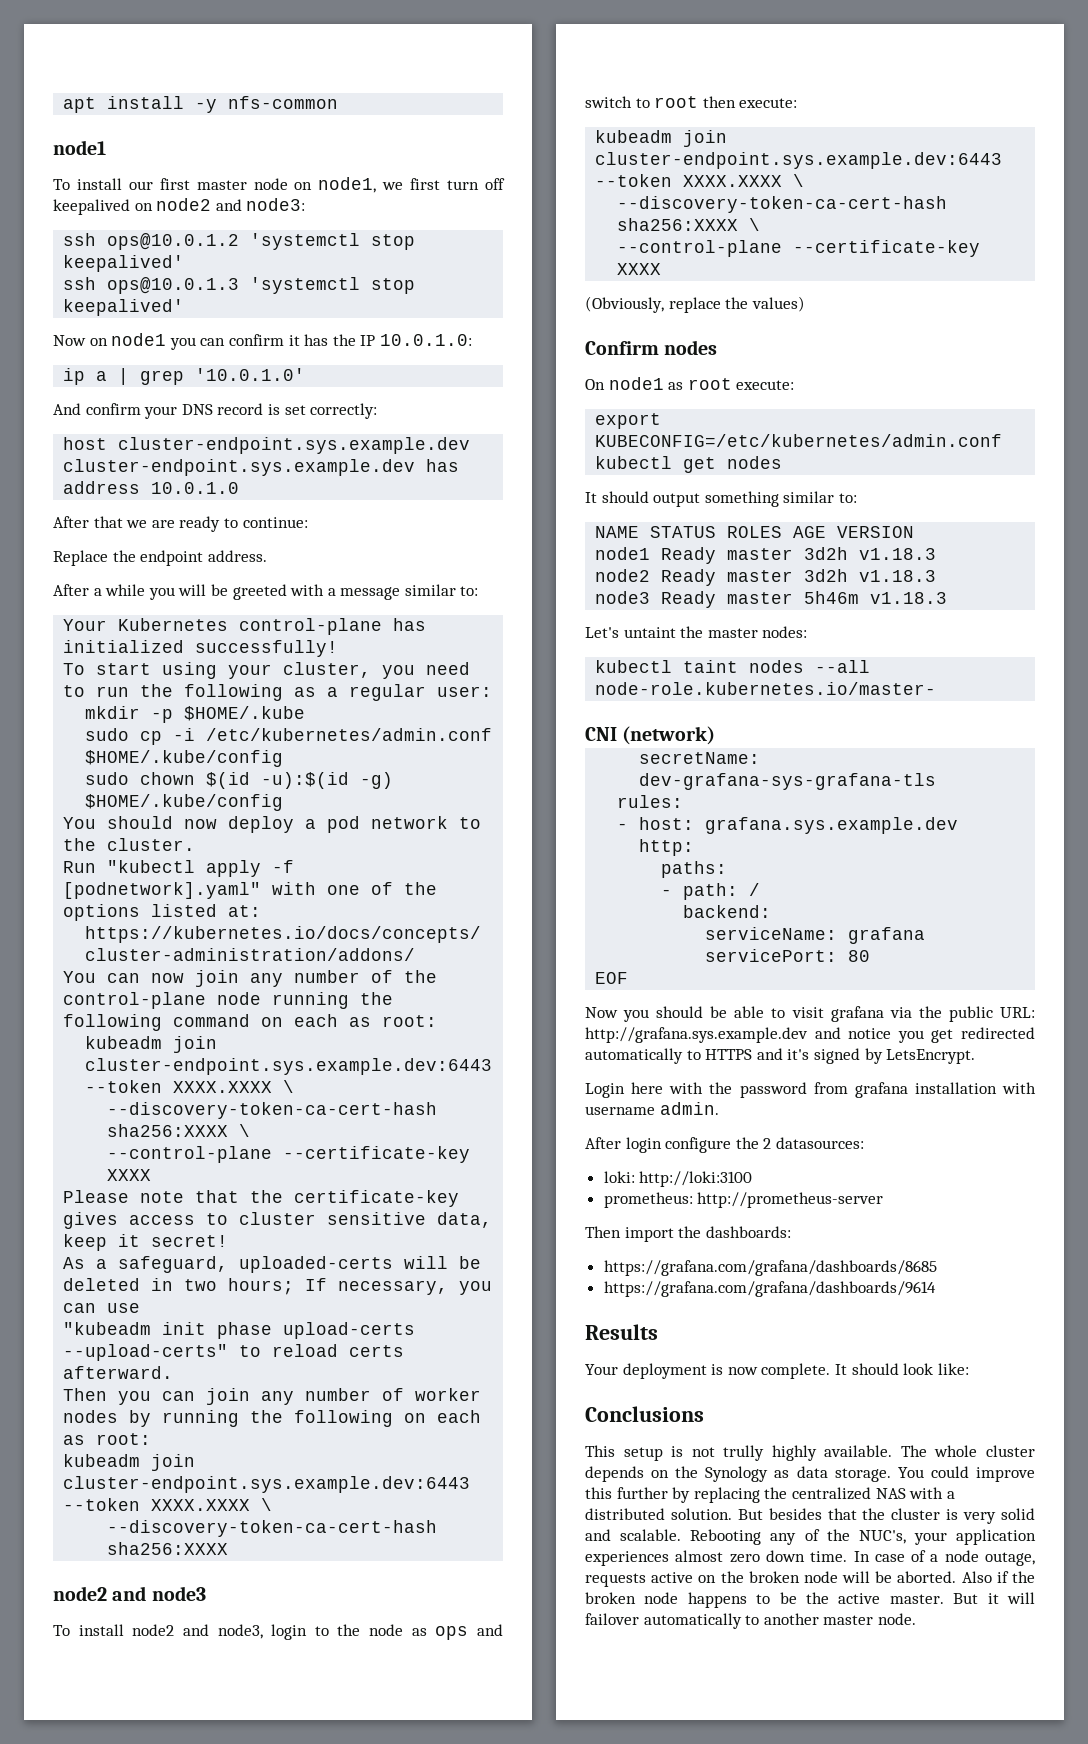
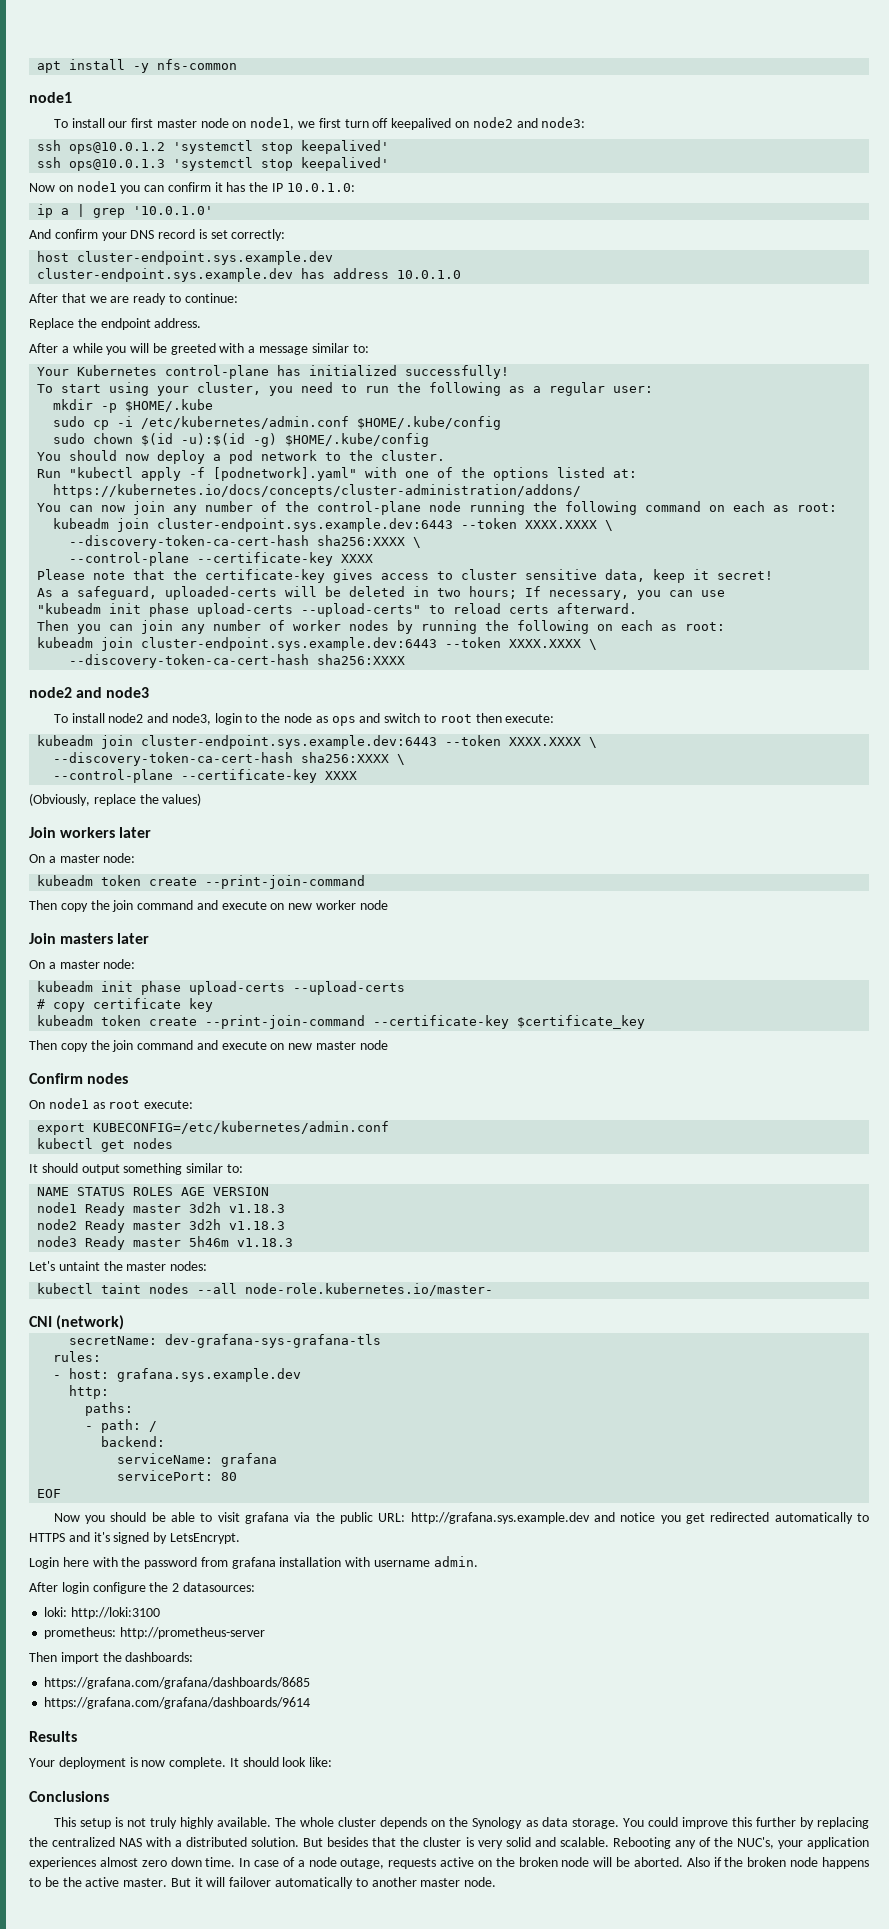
+ Join workers later
+ On a master node:
+ kubeadm token create --print-join-command
+ Then copy the join command and execute on new worker node
+ Join masters later
+ On a master node:
+ kubeadm init phase upload-certs --upload-certs
+ # copy certificate key
+ kubeadm token create --print-join-command --certificate-key $certificate_key
+ Then copy the join command and execute on new master node
- This setup is not trully highly available.
+ This setup is not truly highly available.

